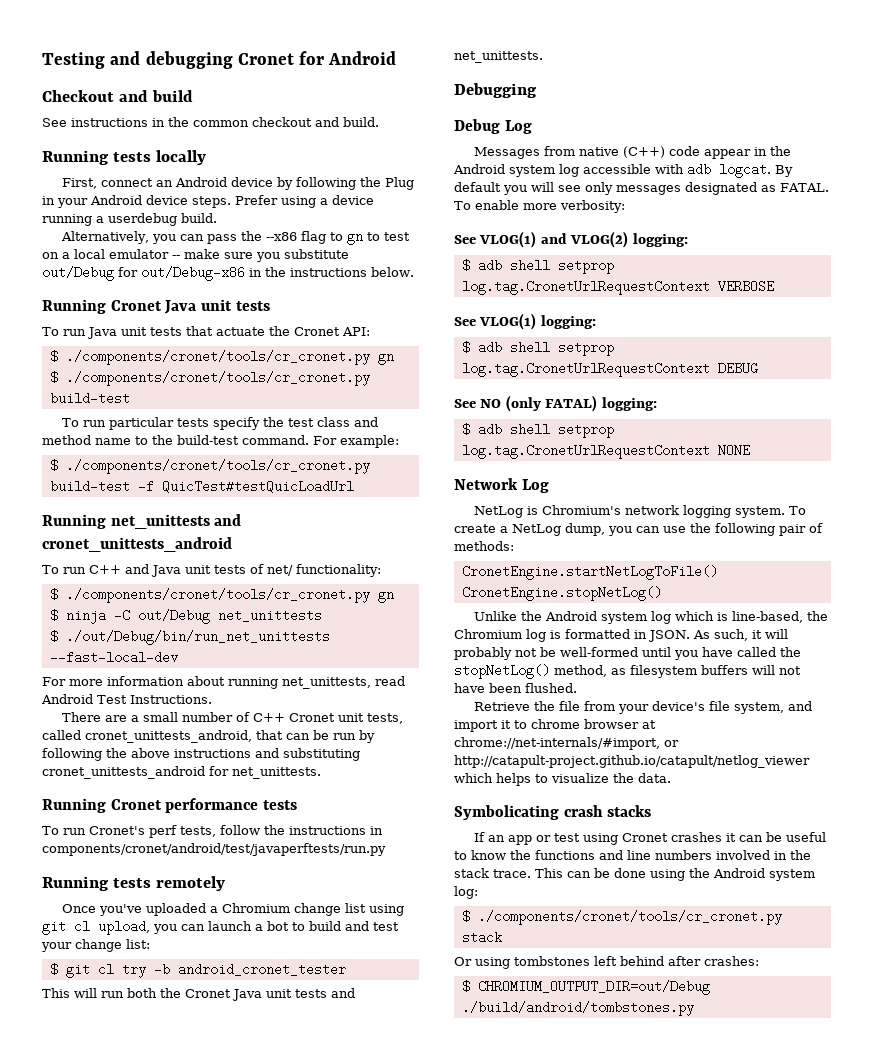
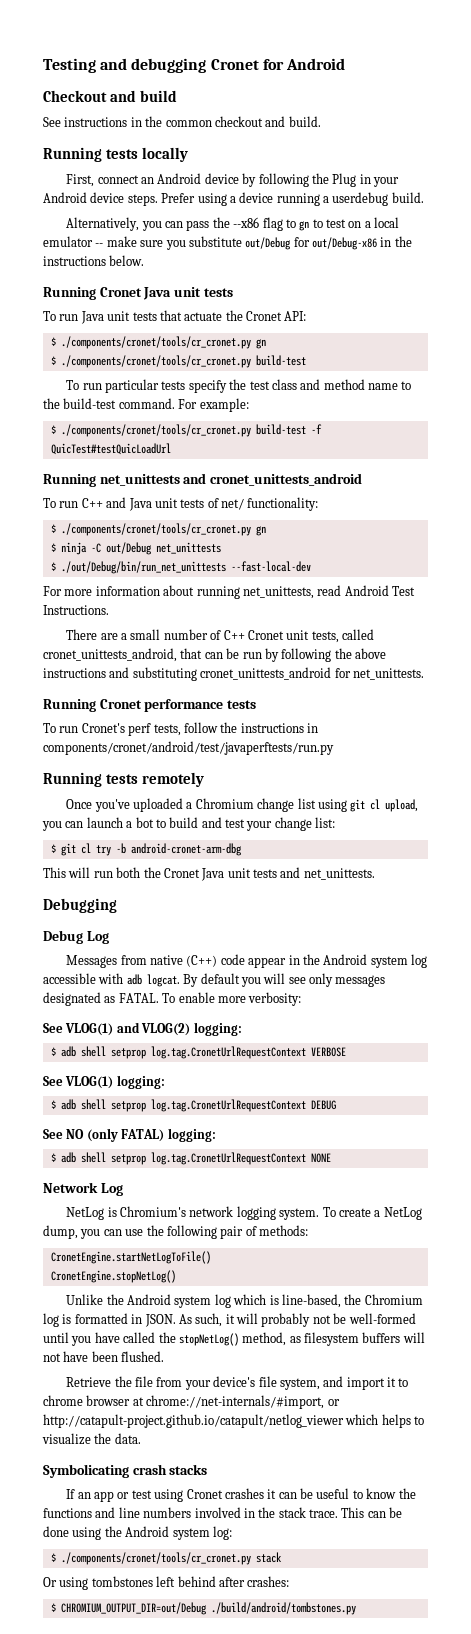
- $ git cl try -b android_cronet_tester
+ $ git cl try -b android-cronet-arm-dbg

